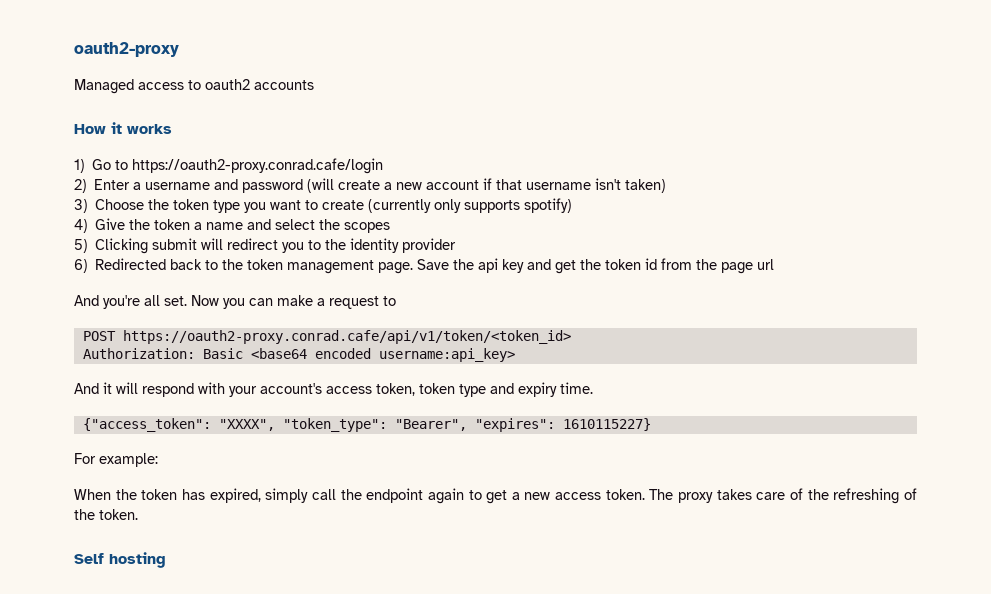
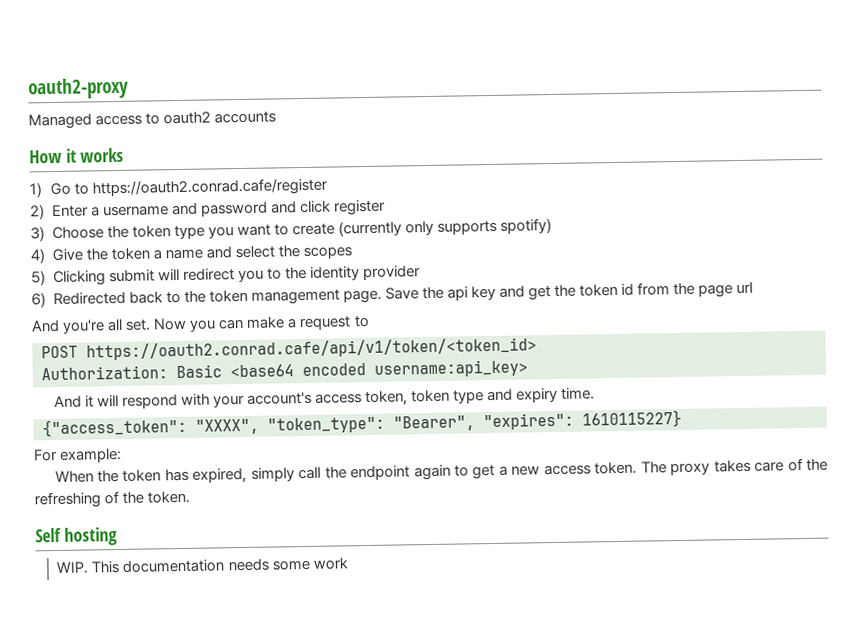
- 1) Go to https://oauth2-proxy.conrad.cafe/login
+ 1) Go to https://oauth2.conrad.cafe/register
- 2) Enter a username and password (will create a new account if that username isn't taken)
+ 2) Enter a username and password and click register
- POST https://oauth2-proxy.conrad.cafe/api/v1/token/<token_id>
+ POST https://oauth2.conrad.cafe/api/v1/token/<token_id>
+ WIP. This documentation needs some work

